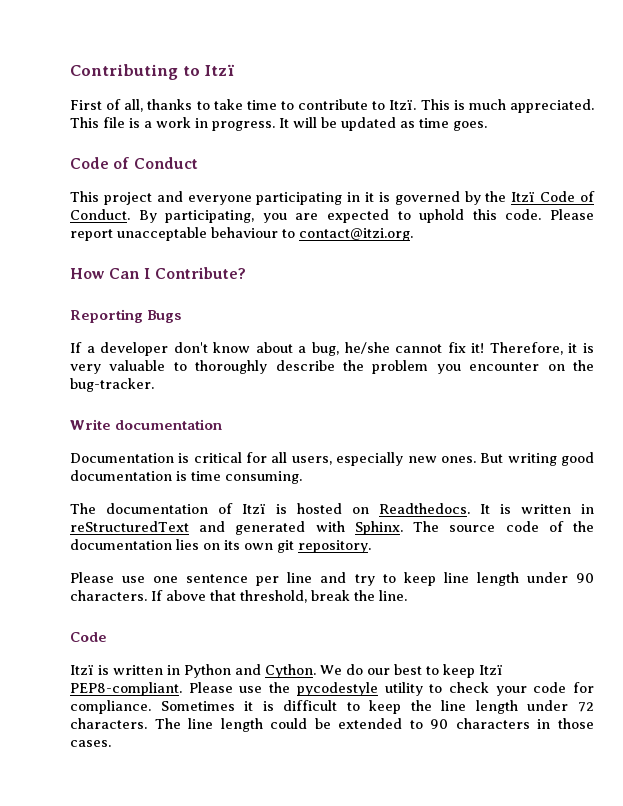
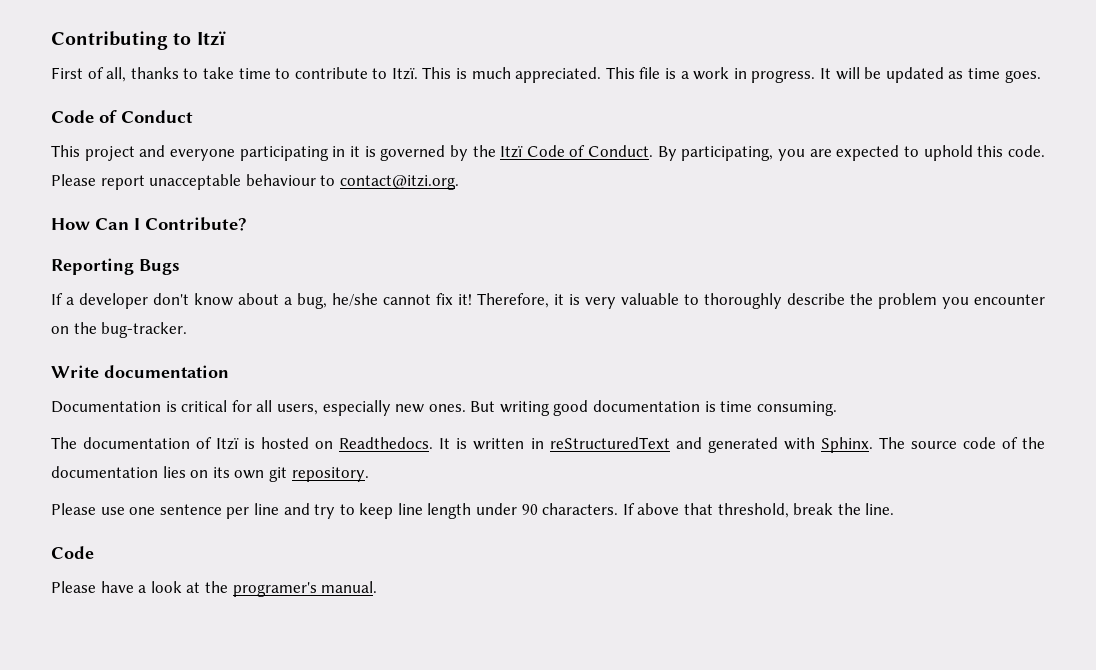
- Itzï is written in Python and Cython. We do our best to keep Itzï PEP8-compliant. Please use the pycodestyle utility to check your code for compliance. Sometimes it is difficult to keep the line length under 72 characters. The line length could be extended to 90 characters in those cases.
+ Please have a look at the programer's manual.

